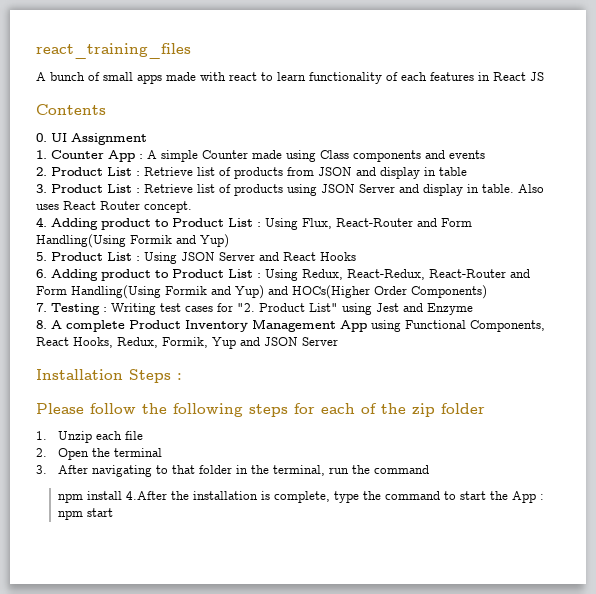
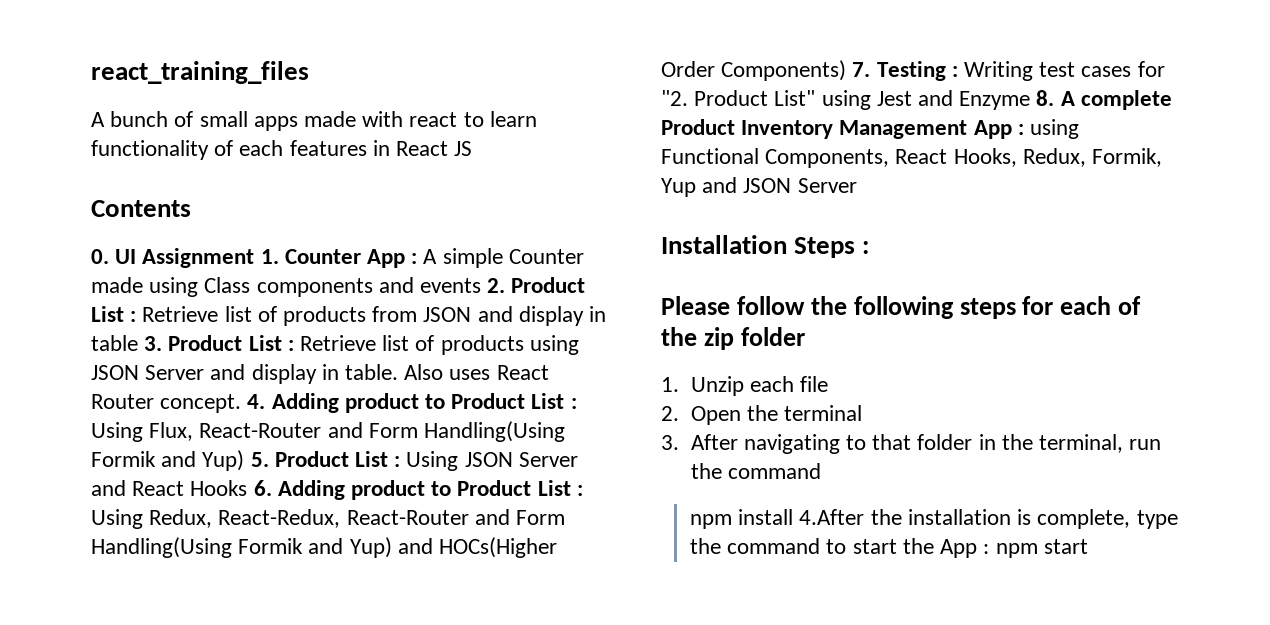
- 0. UI Assignment
- 1. Counter App : A simple Counter made using Class components and events
- 2. Product List : Retrieve list of products from JSON and display in table
- 3. Product List : Retrieve list of products using JSON Server and display in table.
+ 0. UI Assignment 1. Counter App : A simple Counter made using Class components and events 2. Product List : Retrieve list of products from JSON and display in table 3. Product List : Retrieve list of products using JSON Server and display in table.
- Also uses React Router concept.
- 4. Adding product to Product List :
+ Also uses React Router concept. 4. Adding product to Product List :
- Using Flux, React-Router and Form Handling(Using Formik and Yup)
- 5. Product List :
+ Using Flux, React-Router and Form Handling(Using Formik and Yup) 5. Product List :
- Using JSON Server and React Hooks
- 6. Adding product to Product List :
+ Using JSON Server and React Hooks 6. Adding product to Product List :
- Using Redux, React-Redux, React-Router and Form Handling(Using Formik and Yup) and HOCs(Higher Order Components)
- 7. Testing :
+ Using Redux, React-Redux, React-Router and Form Handling(Using Formik and Yup) and HOCs(Higher Order Components) 7. Testing :
- Writing test cases for "2. Product List" using Jest and Enzyme
- 8. A complete Product Inventory Management App using Functional Components, React Hooks, Redux, Formik, Yup and JSON Server
+ Writing test cases for "2. Product List" using Jest and Enzyme 8. A complete Product Inventory Management App : using Functional Components, React Hooks, Redux, Formik, Yup and JSON Server

